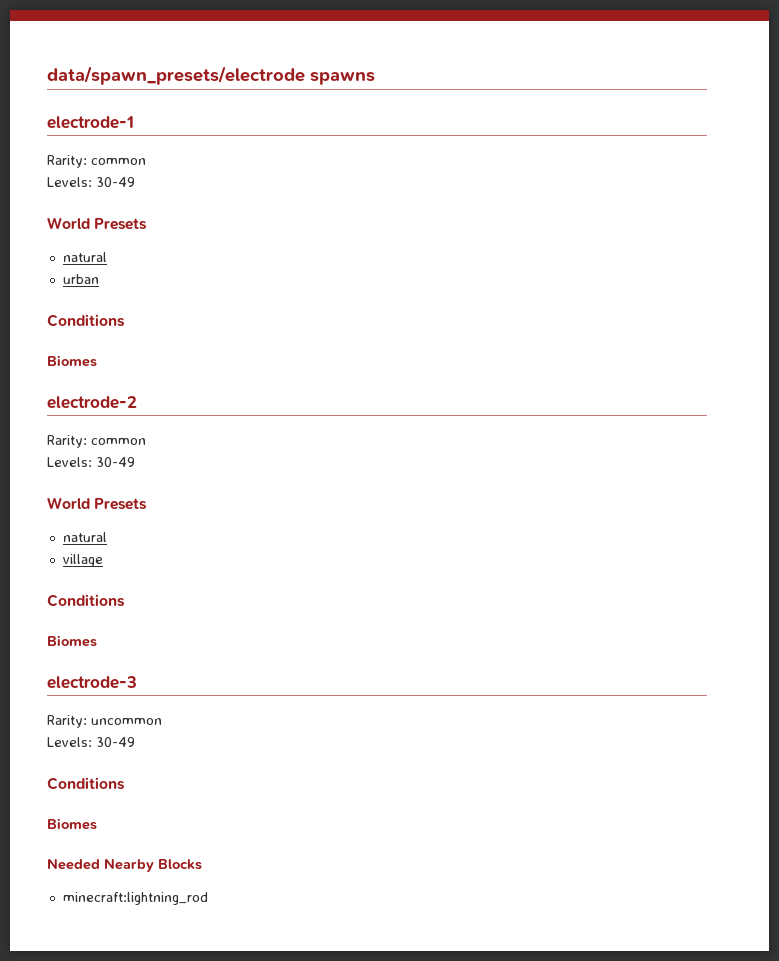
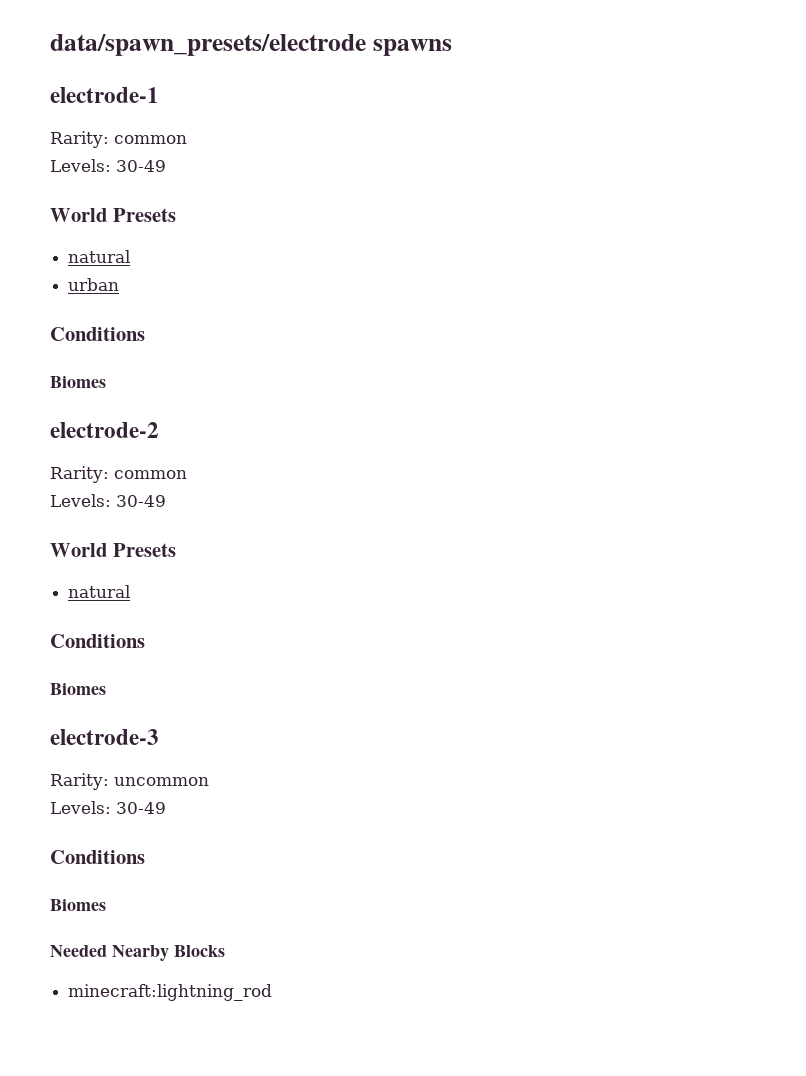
- village

